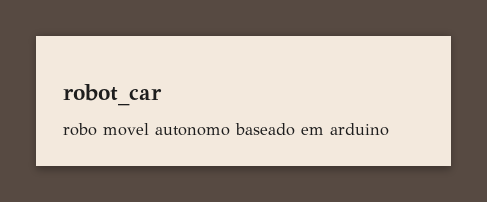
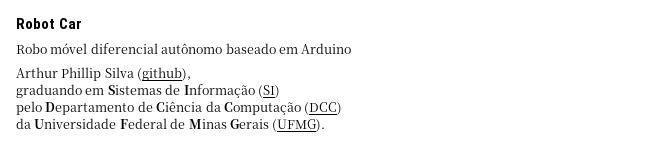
- robot_car
- robo movel autonomo baseado em arduino
+ Robot Car
+ Robo móvel diferencial autônomo baseado em Arduino
+ Arthur Phillip Silva (github),
+ graduando em Sistemas de Informação (SI)
+ pelo Departamento de Ciência da Computação (DCC)
+ da Universidade Federal de Minas Gerais (UFMG).

